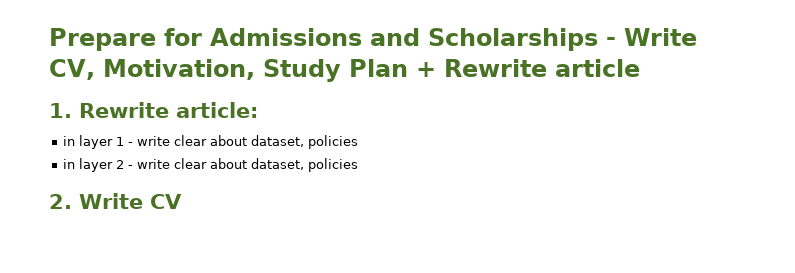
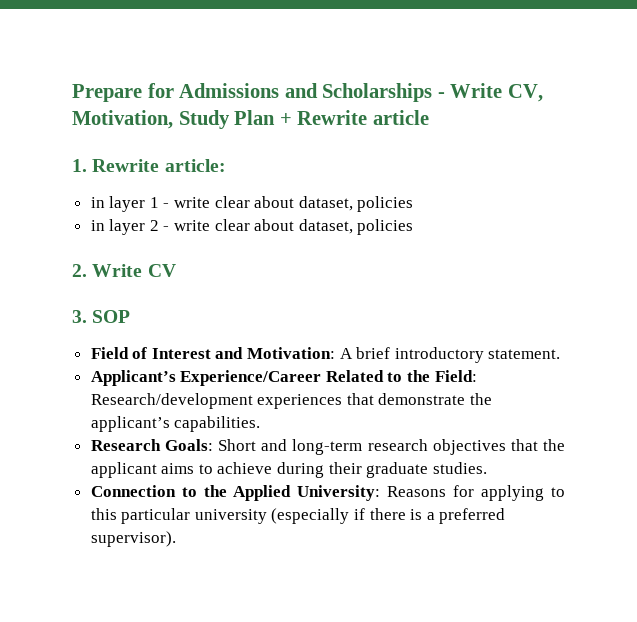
+ 3. SOP
+ Field of Interest and Motivation: A brief introductory statement.
+ Applicant’s Experience/Career Related to the Field: Research/development experiences that demonstrate the applicant’s capabilities.
+ Research Goals: Short and long-term research objectives that the applicant aims to achieve during their graduate studies.
+ Connection to the Applied University: Reasons for applying to this particular university (especially if there is a preferred supervisor).

